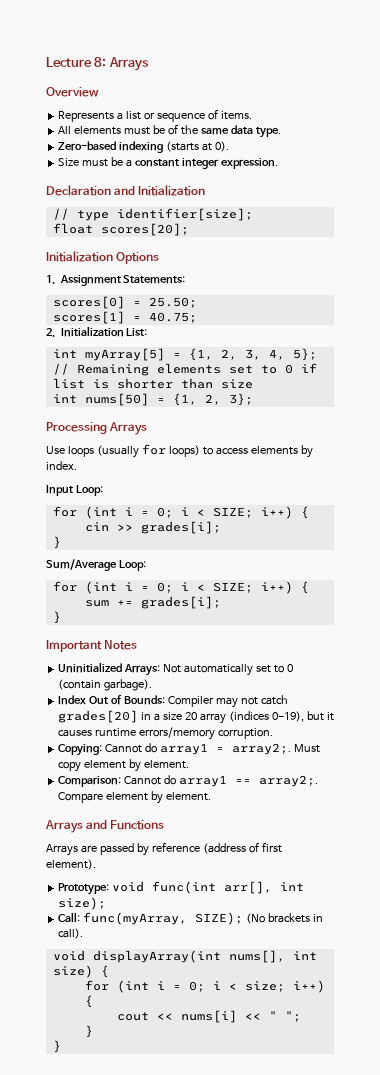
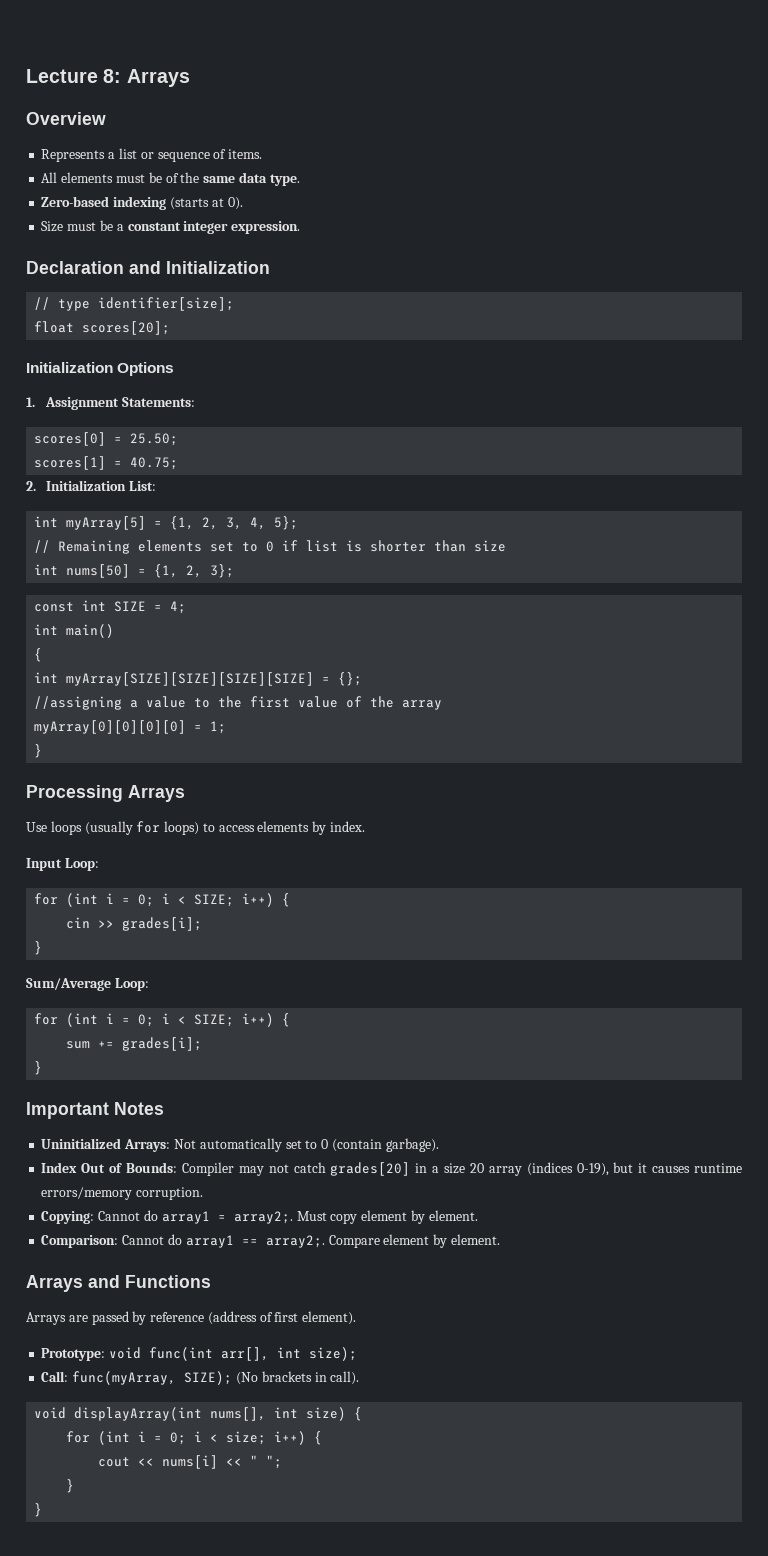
+ const int SIZE = 4;
+ int main()
+ {
+ int myArray[SIZE][SIZE][SIZE][SIZE] = {};
+ //assigning a value to the first value of the array
+ myArray[0][0][0][0] = 1;
+ }

